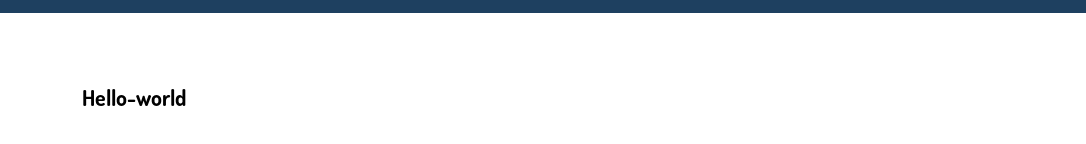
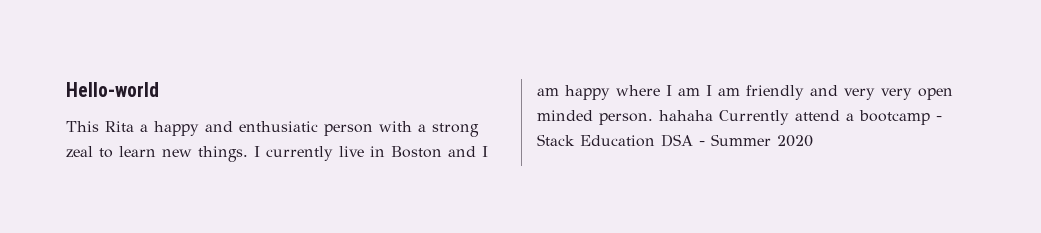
+ This Rita a happy and enthusiatic person with a strong zeal to learn new things. I currently live in Boston and I am happy where I am I am friendly and very very open minded person. hahaha Currently attend a bootcamp - Stack Education DSA - Summer 2020

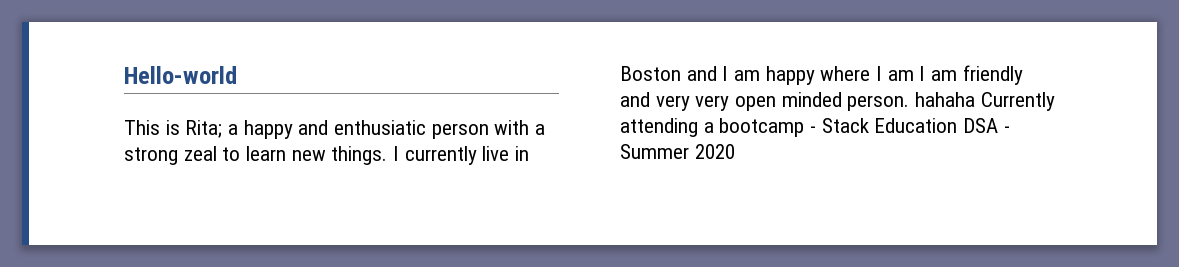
- This Rita a happy and enthusiatic person with a strong zeal to learn new things.
+ This is Rita; a happy and enthusiatic person with a strong zeal to learn new things.
- I currently live in Boston and I am happy where I am I am friendly and very very open minded person. hahaha Currently attend a bootcamp - Stack Education DSA - Summer 2020
+ I currently live in Boston and I am happy where I am I am friendly and very very open minded person. hahaha Currently attending a bootcamp - Stack Education DSA - Summer 2020

